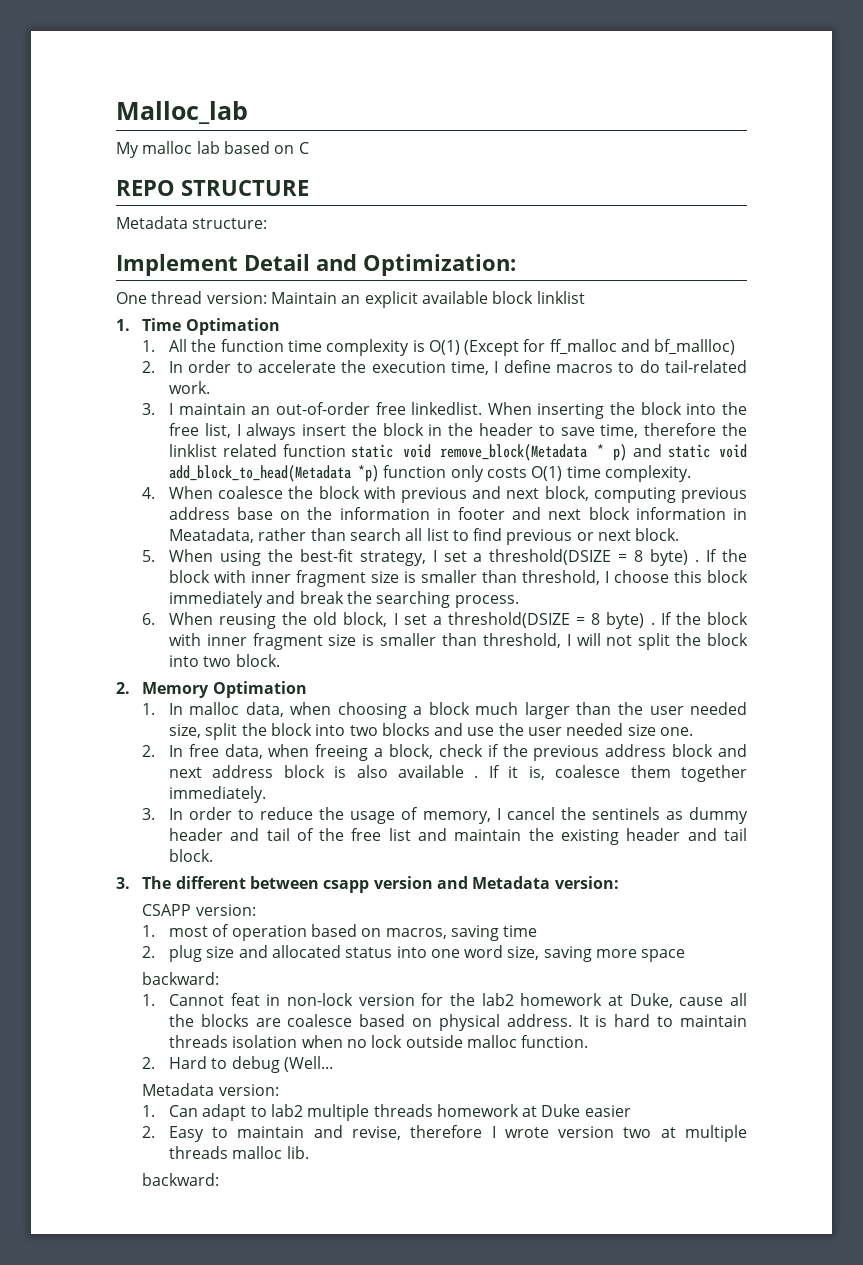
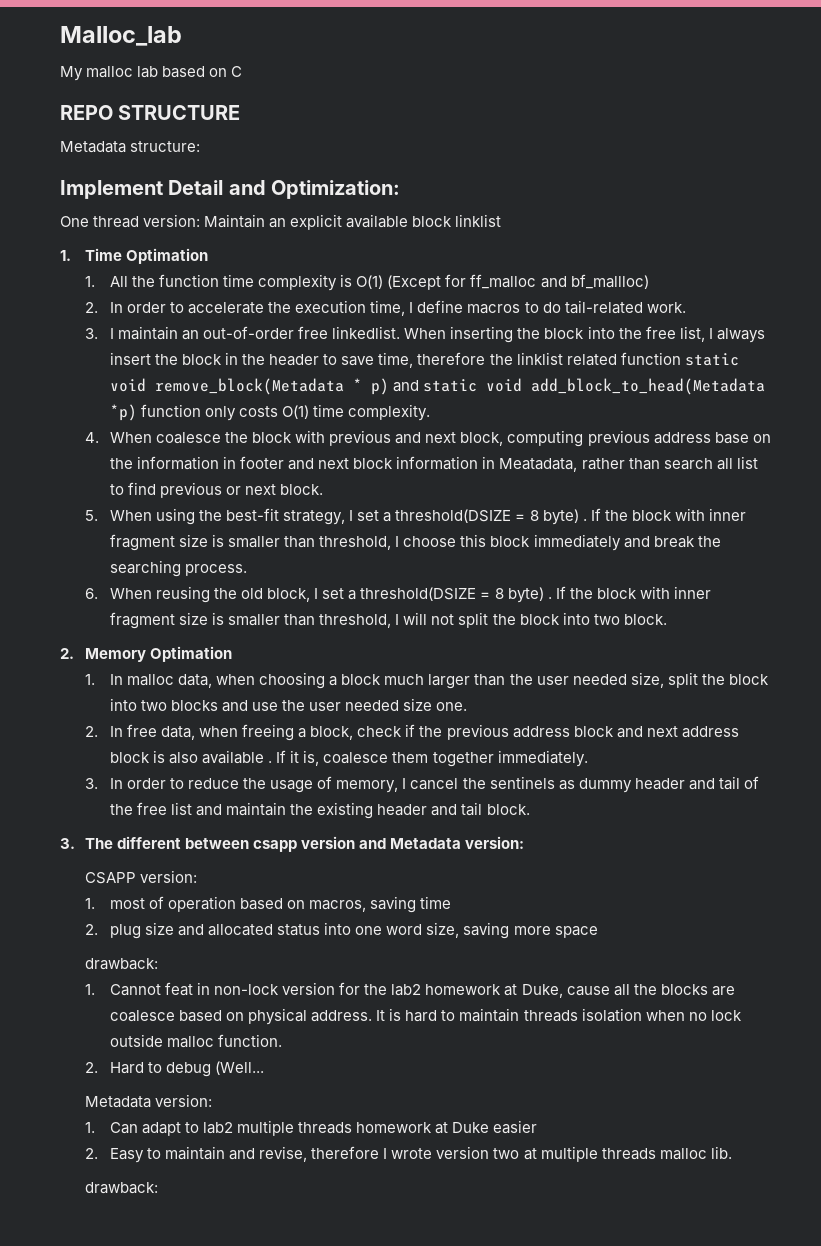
  2. plug size and allocated status into one word size, saving more space
- backward:
+ drawback:
  2. Easy to maintain and revise, therefore I wrote version two at multiple threads malloc lib.
- backward:
+ drawback:

